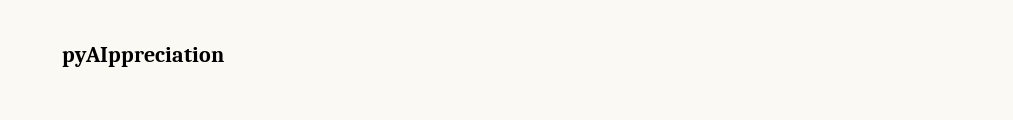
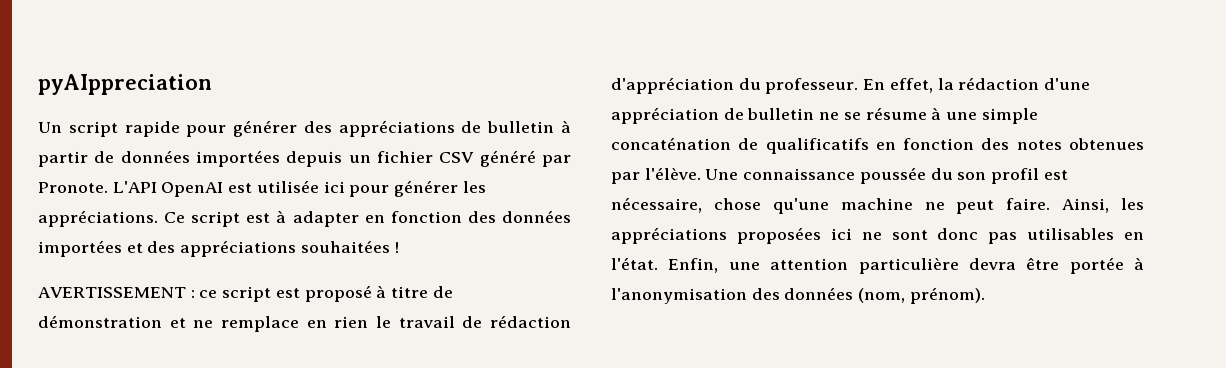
+ Un script rapide pour générer des appréciations de bulletin à partir de données importées depuis un fichier CSV généré par Pronote. L'API OpenAI est utilisée ici pour générer les appréciations. Ce script est à adapter en fonction des données importées et des appréciations souhaitées !
+ AVERTISSEMENT : ce script est proposé à titre de démonstration et ne remplace en rien le travail de rédaction d'appréciation du professeur. En effet, la rédaction d'une appréciation de bulletin ne se résume à une simple concaténation de qualificatifs en fonction des notes obtenues par l'élève. Une connaissance poussée du son profil est nécessaire, chose qu'une machine ne peut faire. Ainsi, les appréciations proposées ici ne sont donc pas utilisables en l'état. Enfin, une attention particulière devra être portée à l'anonymisation des données (nom, prénom).

